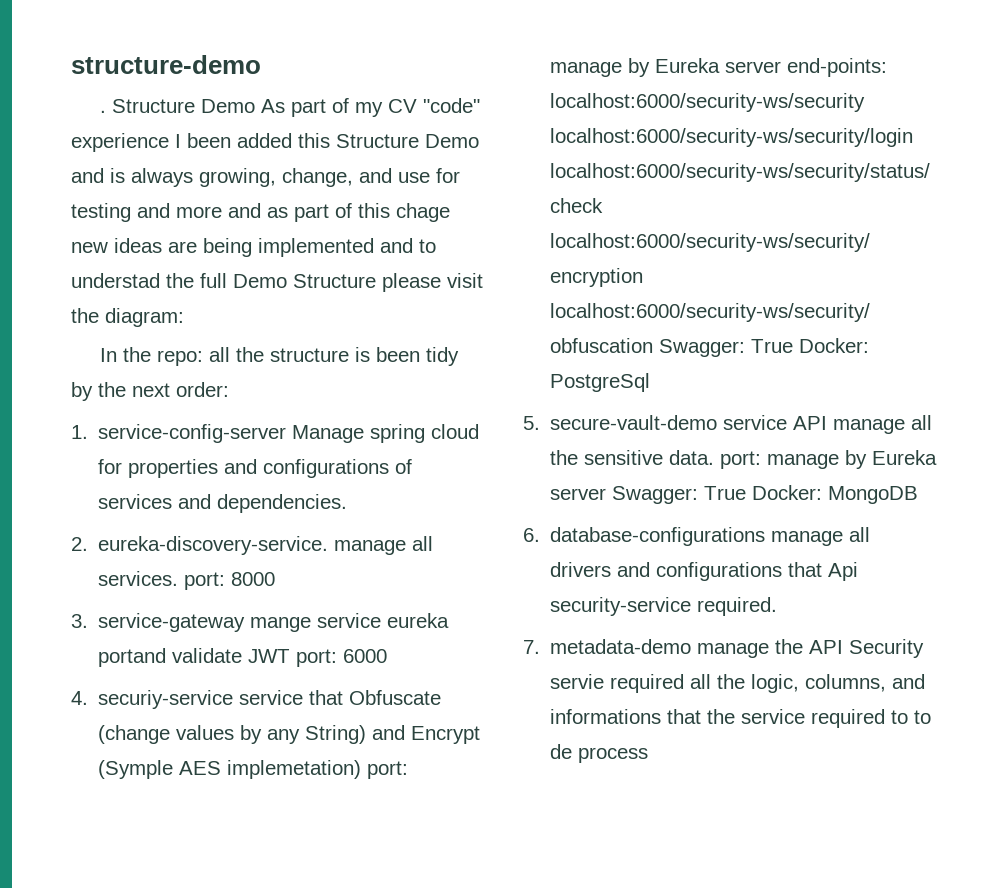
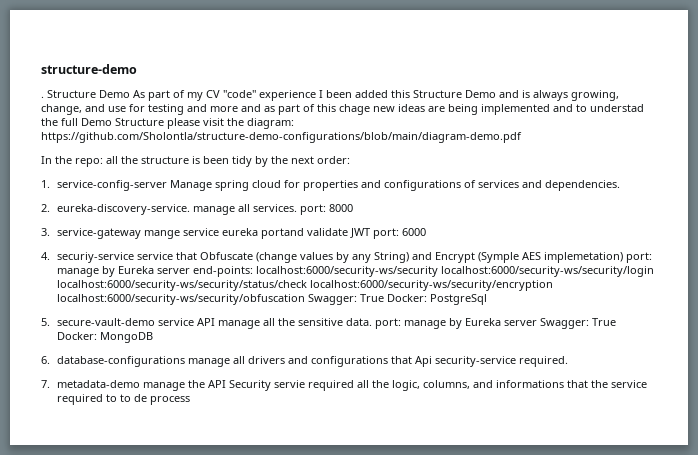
- Structure Demo As part of my CV "code" experience I been added this Structure Demo and is always growing, change, and use for testing and more and as part of this chage new ideas are being implemented and to understad the full Demo Structure please visit the diagram:
+ Structure Demo As part of my CV "code" experience I been added this Structure Demo and is always growing, change, and use for testing and more and as part of this chage new ideas are being implemented and to understad the full Demo Structure please visit the diagram: https://github.com/Sholontla/structure-demo-configurations/blob/main/diagram-demo.pdf

